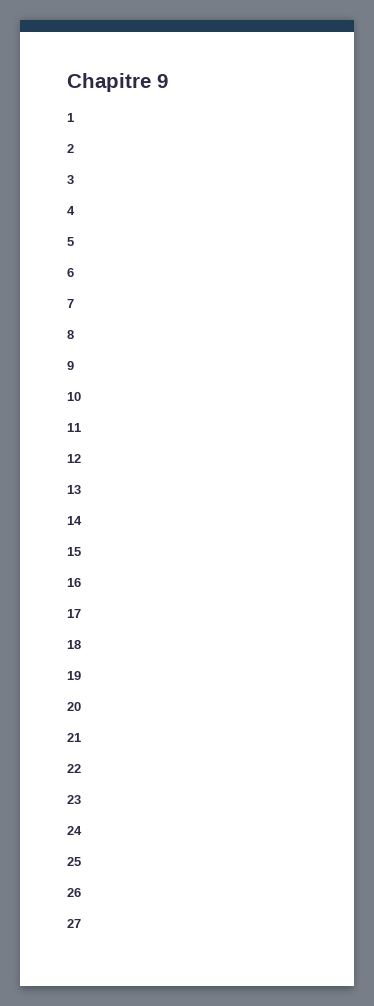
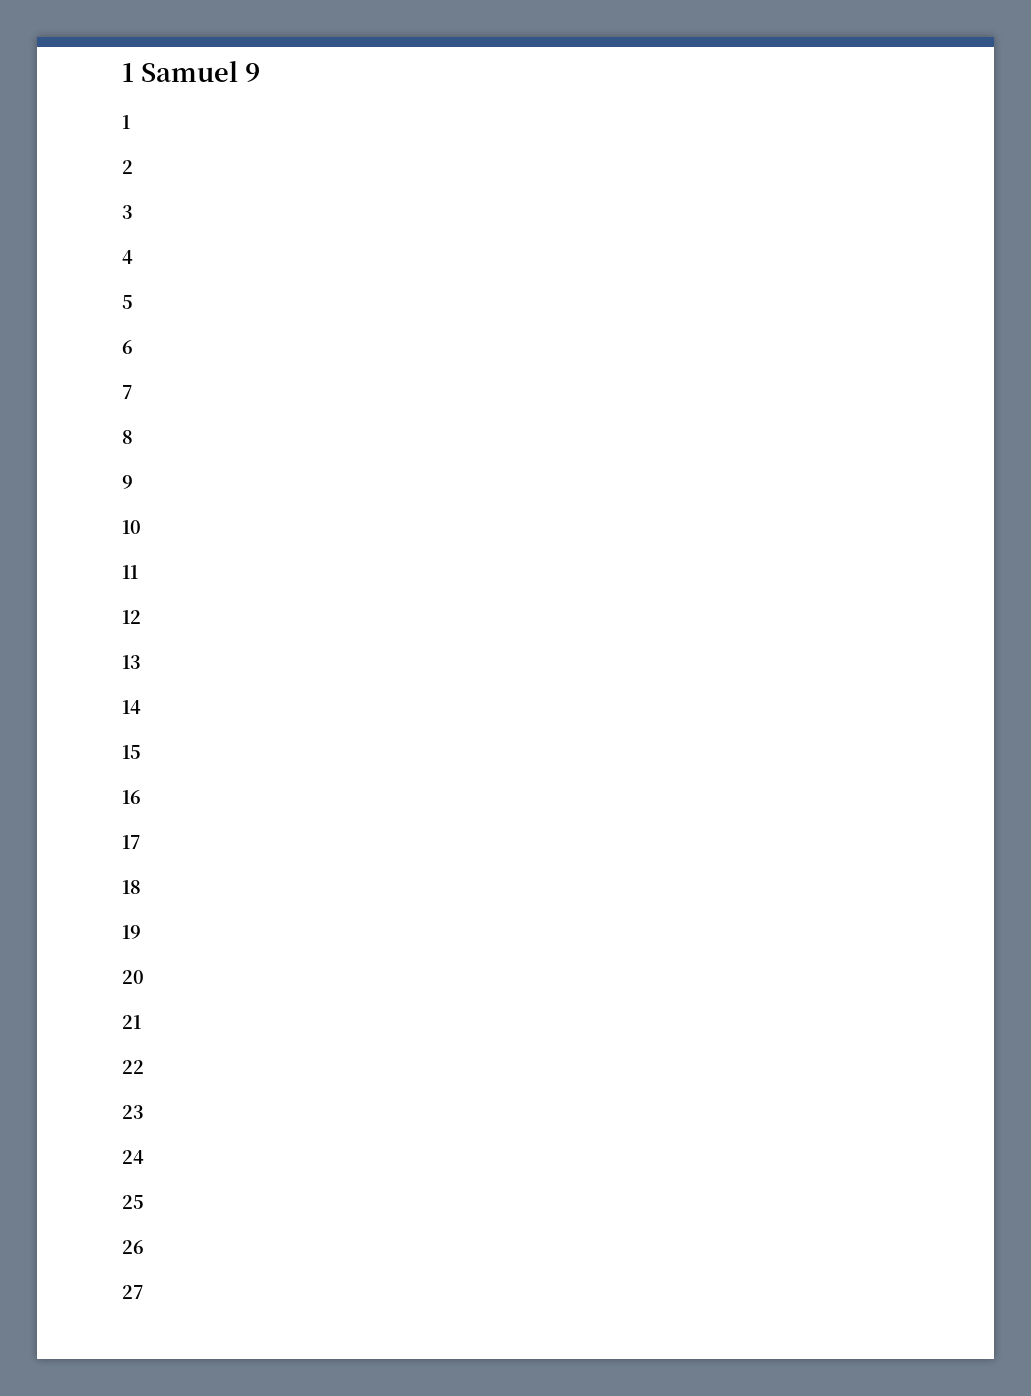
- Chapitre 9
+ 1 Samuel 9

